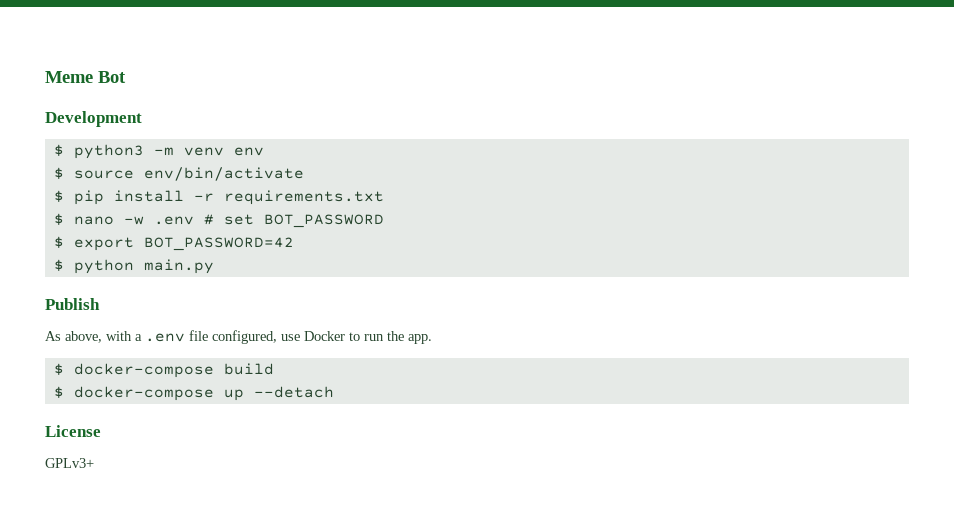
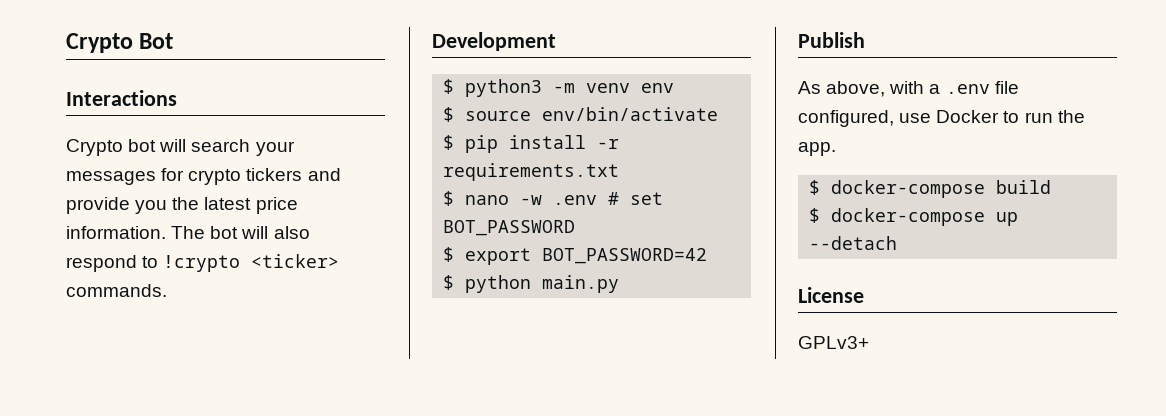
- Meme Bot
+ Crypto Bot
+ Interactions
+ Crypto bot will search your messages for crypto tickers and provide you the latest price information. The bot will also respond to !crypto <ticker> commands.

